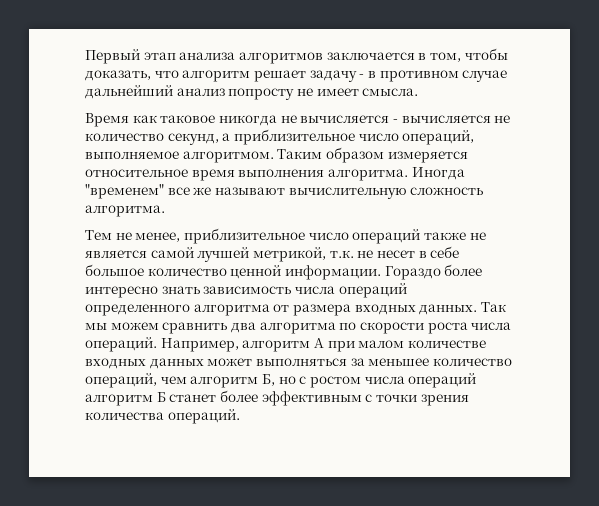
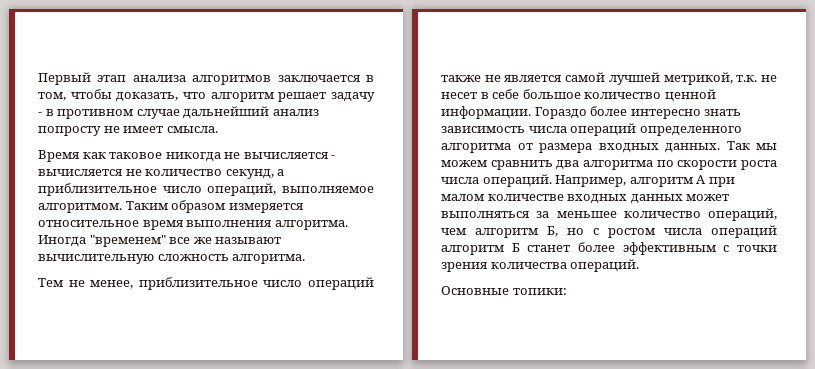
+ Основные топики:

